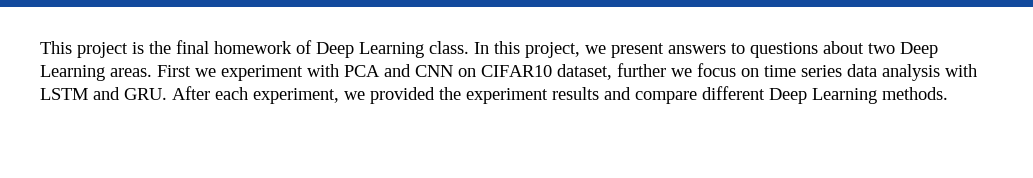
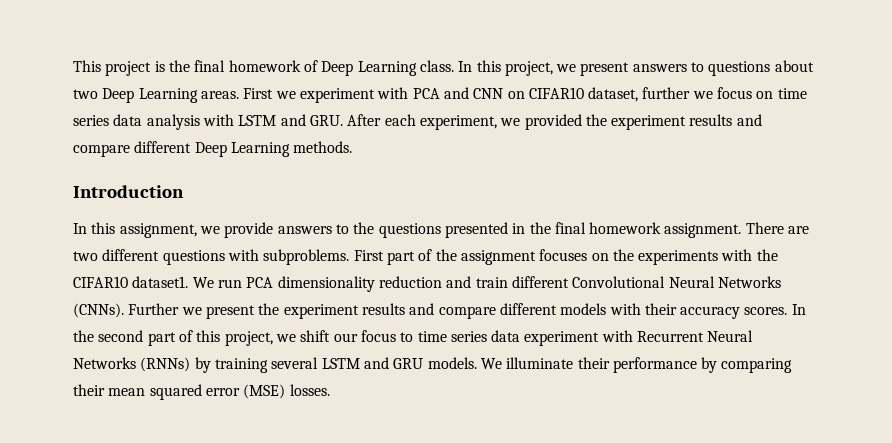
+ Introduction
+ In this assignment, we provide answers to the questions presented in the final homework assignment. There are two different questions with subproblems. First part of the assignment focuses on the experiments with the CIFAR10 dataset1. We run PCA dimensionality reduction and train different Convolutional Neural Networks (CNNs). Further we present the experiment results and compare different models with their accuracy scores. In the second part of this project, we shift our focus to time series data experiment with Recurrent Neural Networks (RNNs) by training several LSTM and GRU models. We illuminate their performance by comparing their mean squared error (MSE) losses.

